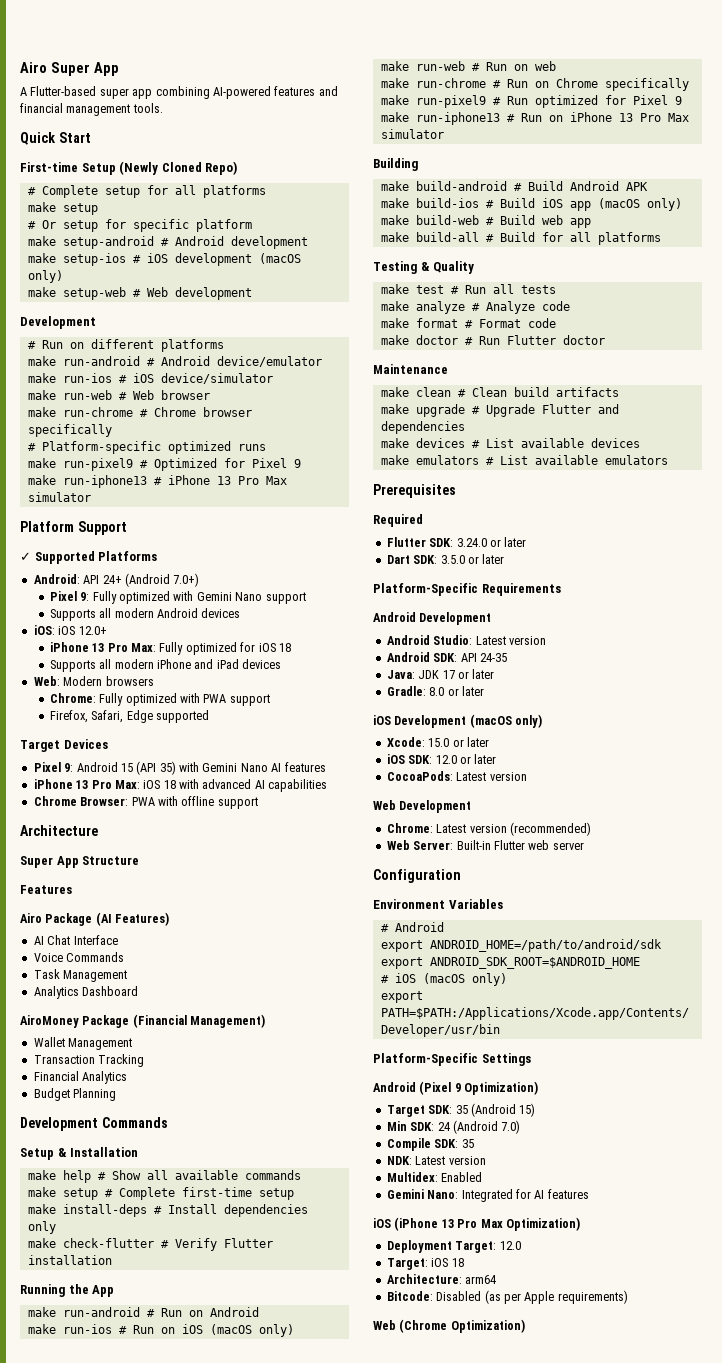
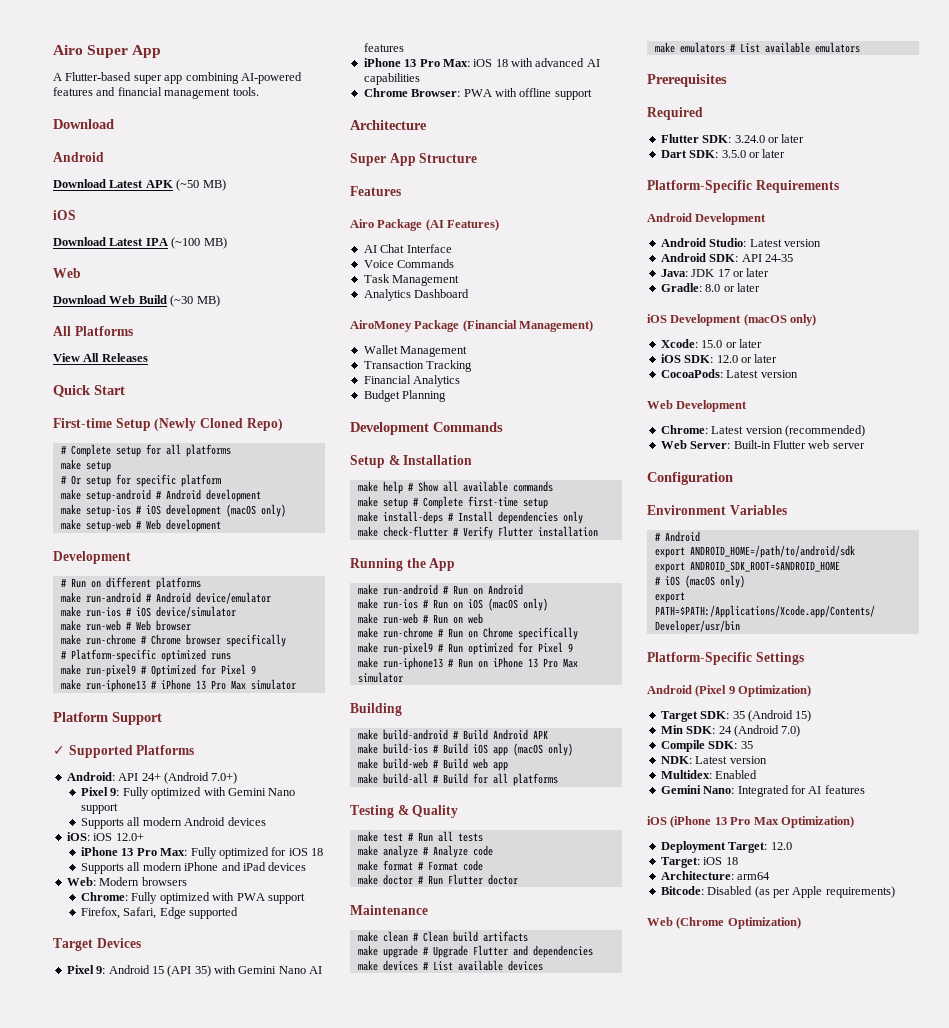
  A Flutter-based super app combining AI-powered features and financial management tools.
+ Download
+ Android
+ Download Latest APK (~50 MB)
+ iOS
+ Download Latest IPA (~100 MB)
+ Web
+ Download Web Build (~30 MB)
+ All Platforms
+ View All Releases

